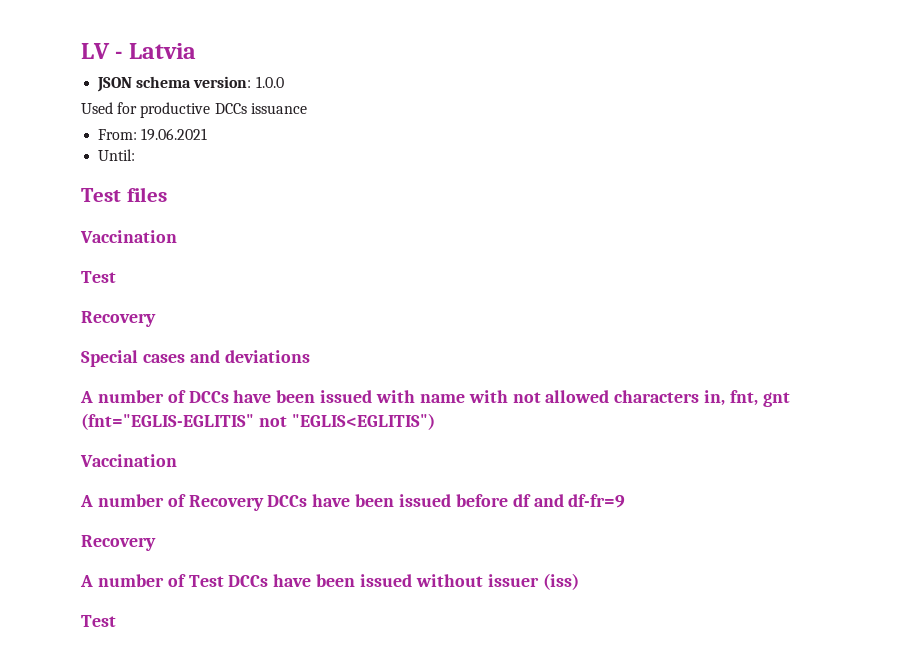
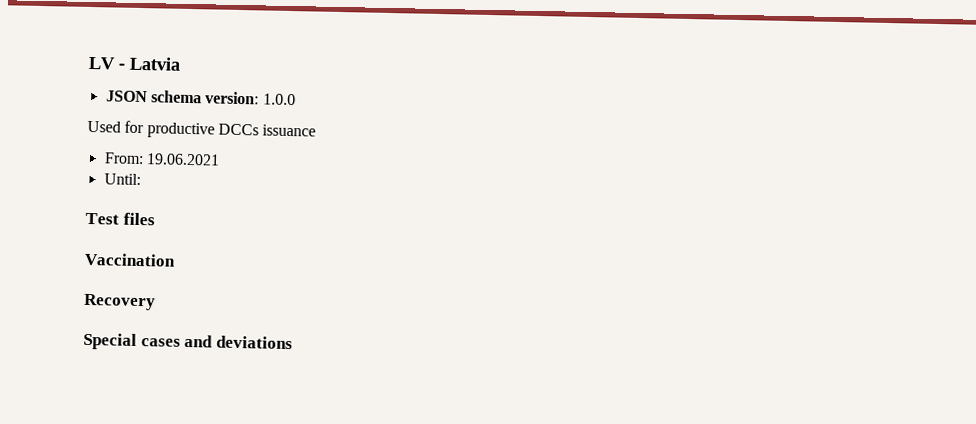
  Test files
  Vaccination
- Test
- A number of DCCs have been issued with name with not allowed characters in, fnt, gnt (fnt="EGLIS-EGLITIS" not "EGLIS<EGLITIS")
- Vaccination
- A number of Recovery DCCs have been issued before df and df-fr=9
- Recovery
- A number of Test DCCs have been issued without issuer (iss)
- Test

